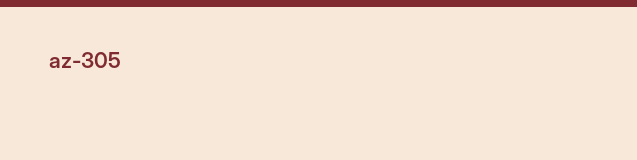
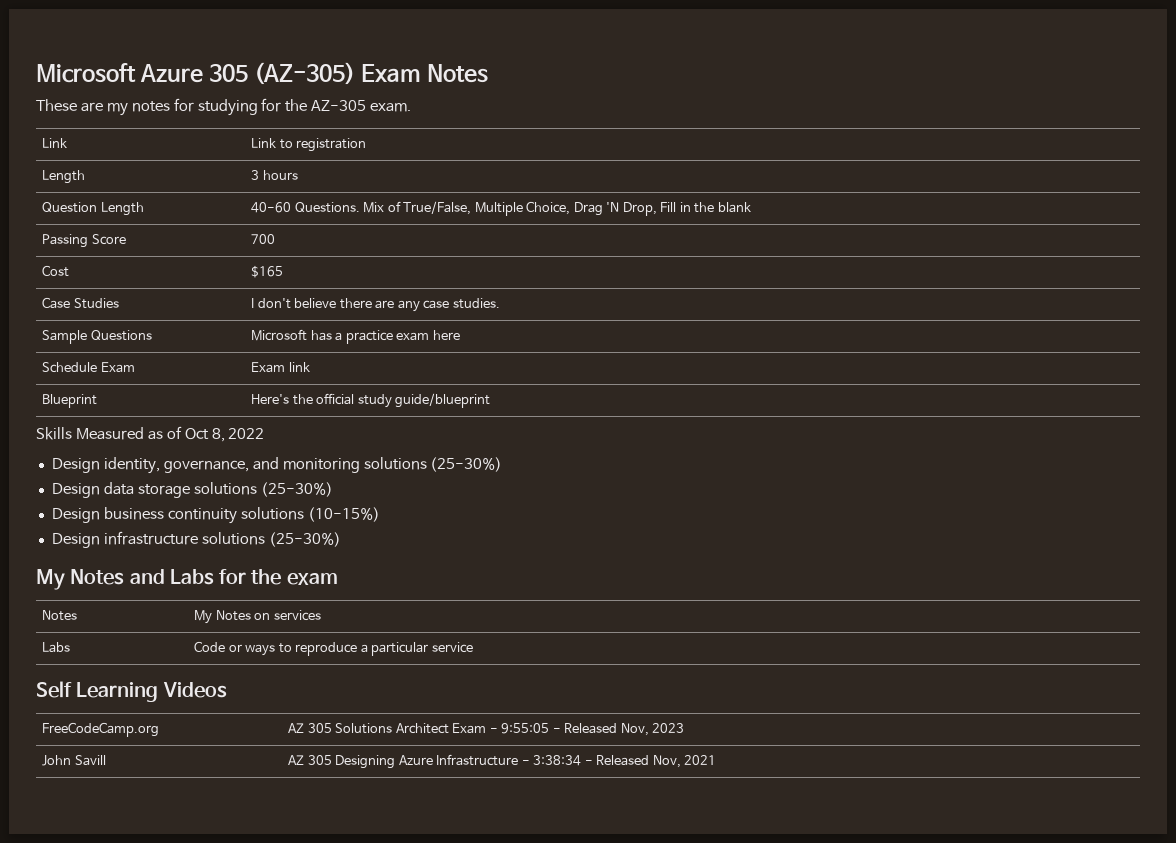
- az-305
+ Microsoft Azure 305 (AZ-305) Exam Notes
+ These are my notes for studying for the AZ-305 exam.
+ Link | Link to registration
+ Length | 3 hours
+ Question Length | 40-60 Questions. Mix of True/False, Multiple Choice, Drag 'N Drop, Fill in the blank
+ Passing Score | 700
+ Cost | $165
+ Case Studies | I don't believe there are any case studies.
+ Sample Questions | Microsoft has a practice exam here
+ Schedule Exam | Exam link
+ Blueprint | Here's the official study guide/blueprint
+ Skills Measured as of Oct 8, 2022
+ Design identity, governance, and monitoring solutions (25-30%)
+ Design data storage solutions (25-30%)
+ Design business continuity solutions (10-15%)
+ Design infrastructure solutions (25-30%)
+ My Notes and Labs for the exam
+ Notes | My Notes on services
+ Labs | Code or ways to reproduce a particular service
+ Self Learning Videos
+ FreeCodeCamp.org | AZ 305 Solutions Architect Exam - 9:55:05 - Released Nov, 2023
+ John Savill | AZ 305 Designing Azure Infrastructure - 3:38:34 - Released Nov, 2021

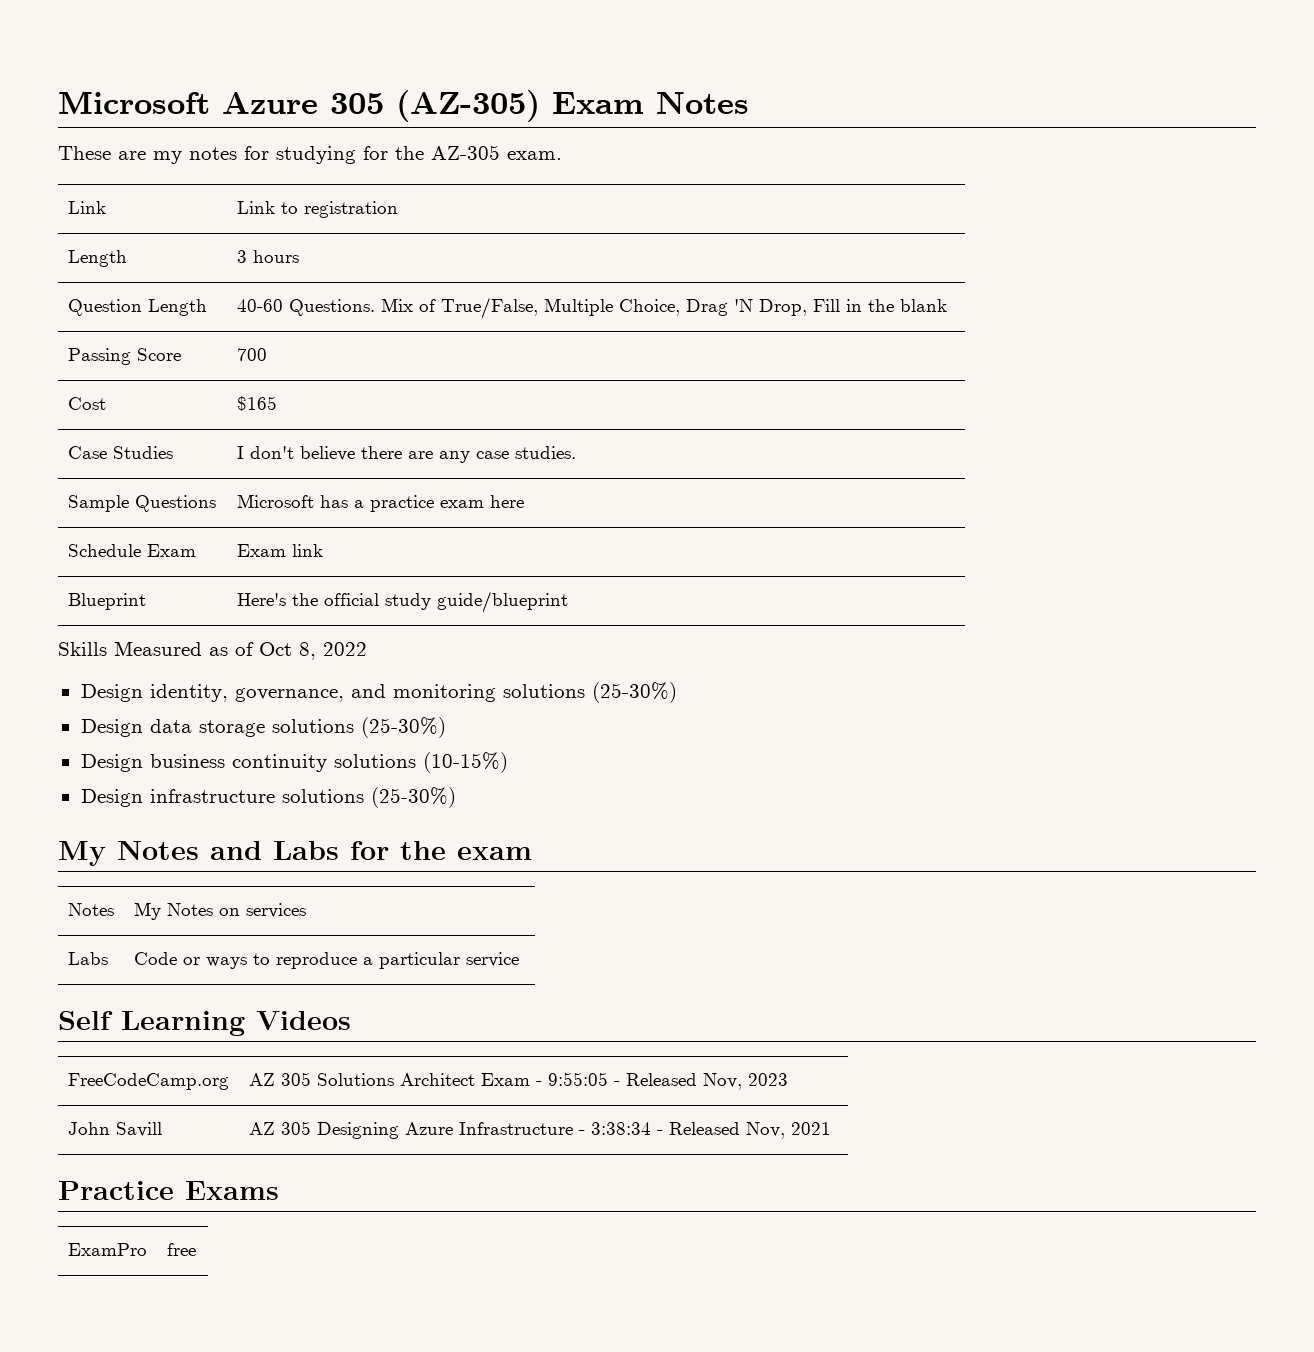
+ Practice Exams
+ ExamPro | free

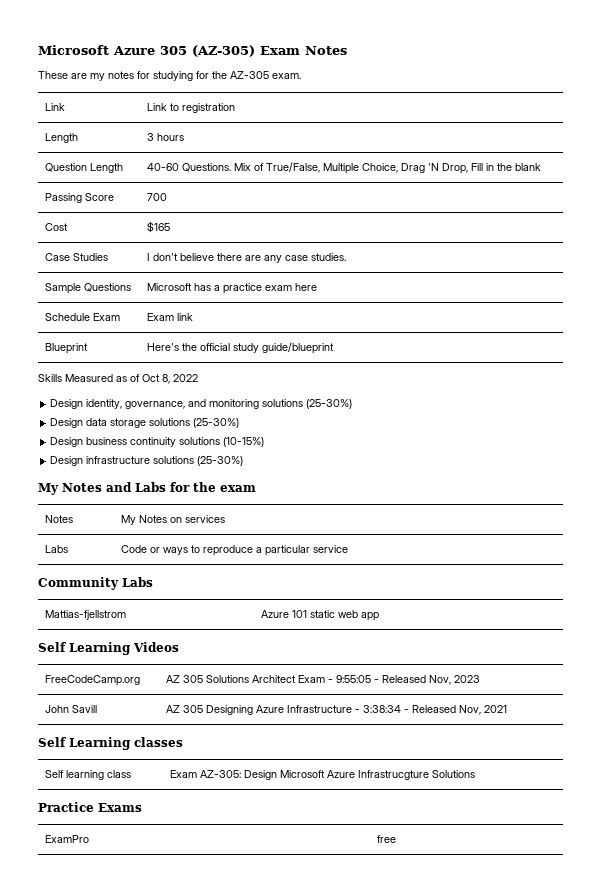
+ Community Labs
+ Mattias-fjellstrom | Azure 101 static web app
+ Self Learning classes
+ Self learning class | Exam AZ-305: Design Microsoft Azure Infrastrucgture Solutions

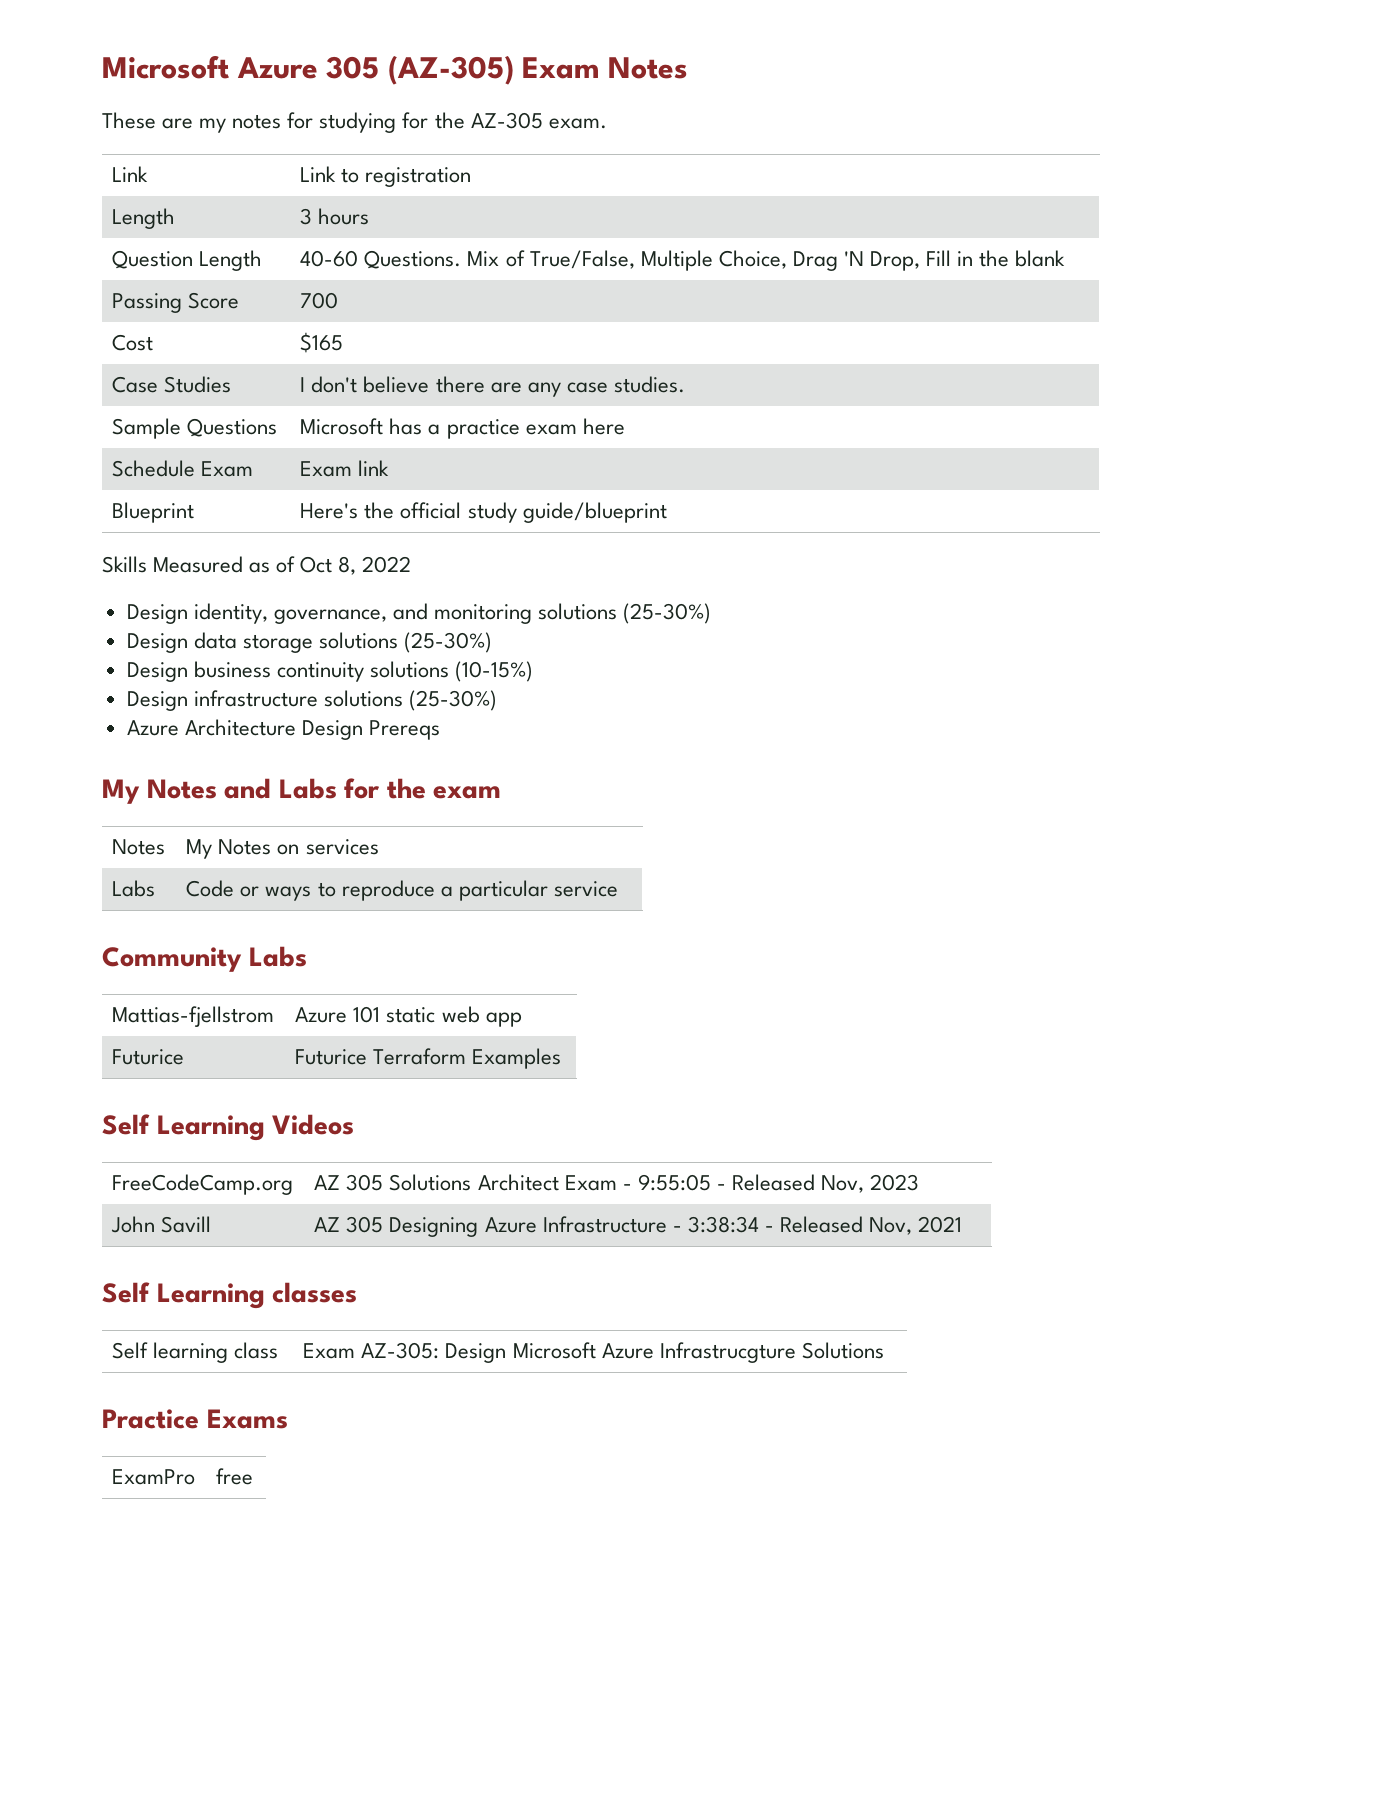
+ Azure Architecture Design Prereqs
+ Futurice | Futurice Terraform Examples

